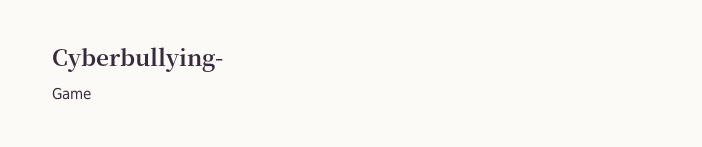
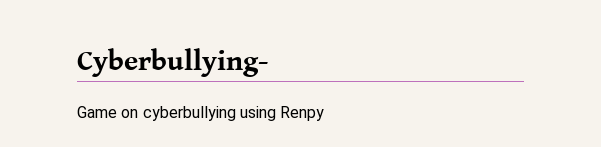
- Game
+ Game on cyberbullying using Renpy

